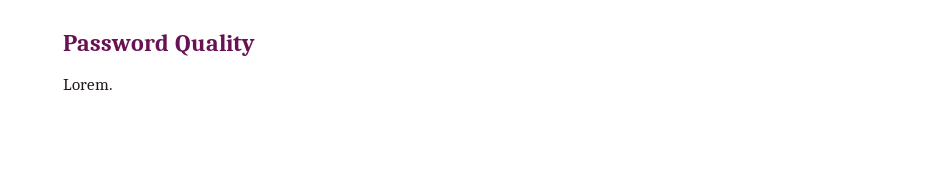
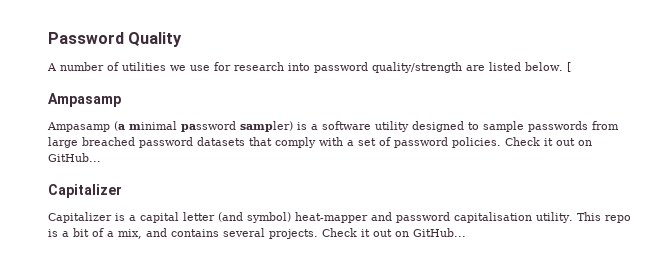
- Lorem.
+ A number of utilities we use for research into password quality/strength are listed below. [
+ Ampasamp
+ Ampasamp (a minimal password sampler) is a software utility designed to sample passwords from large breached password datasets that comply with a set of password policies. Check it out on GitHub...
+ Capitalizer
+ Capitalizer is a capital letter (and symbol) heat-mapper and password capitalisation utility. This repo is a bit of a mix, and contains several projects. Check it out on GitHub...

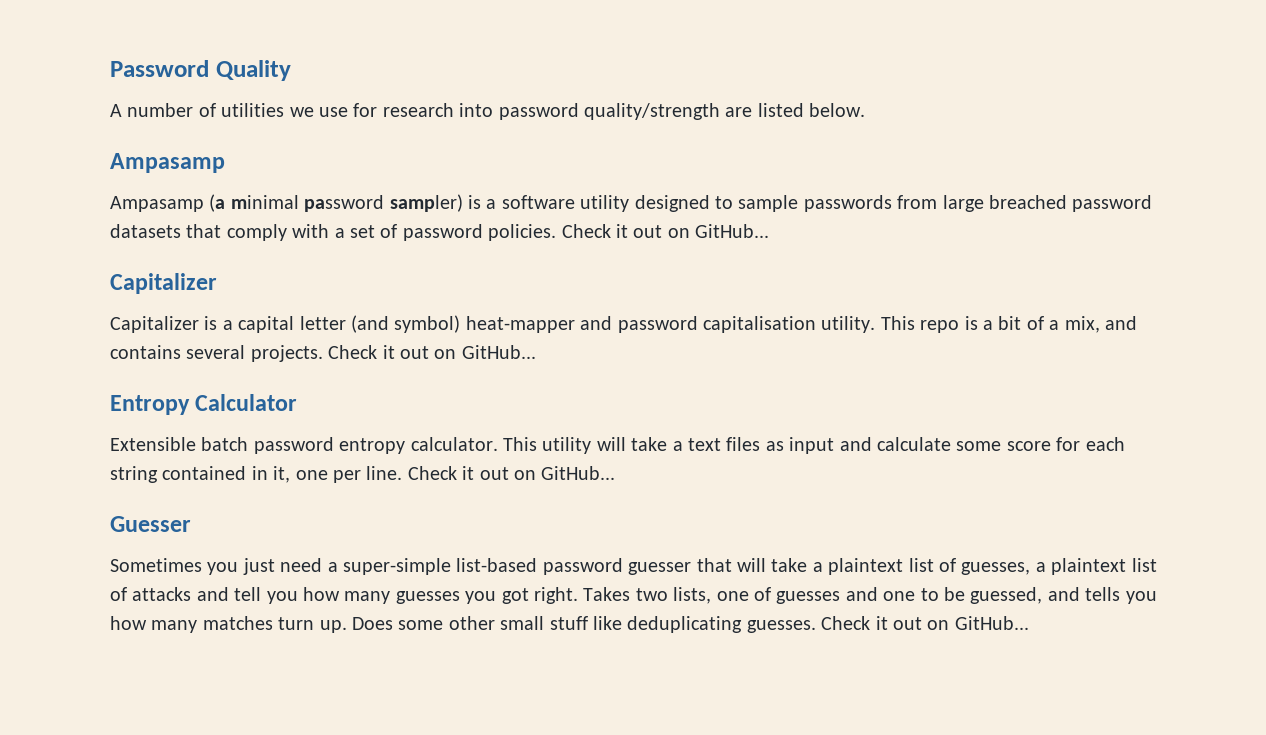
- [
+ Entropy Calculator
+ Extensible batch password entropy calculator. This utility will take a text files as input and calculate some score for each string contained in it, one per line. Check it out on GitHub...
+ Guesser
+ Sometimes you just need a super-simple list-based password guesser that will take a plaintext list of guesses, a plaintext list of attacks and tell you how many guesses you got right. Takes two lists, one of guesses and one to be guessed, and tells you how many matches turn up. Does some other small stuff like deduplicating guesses. Check it out on GitHub...

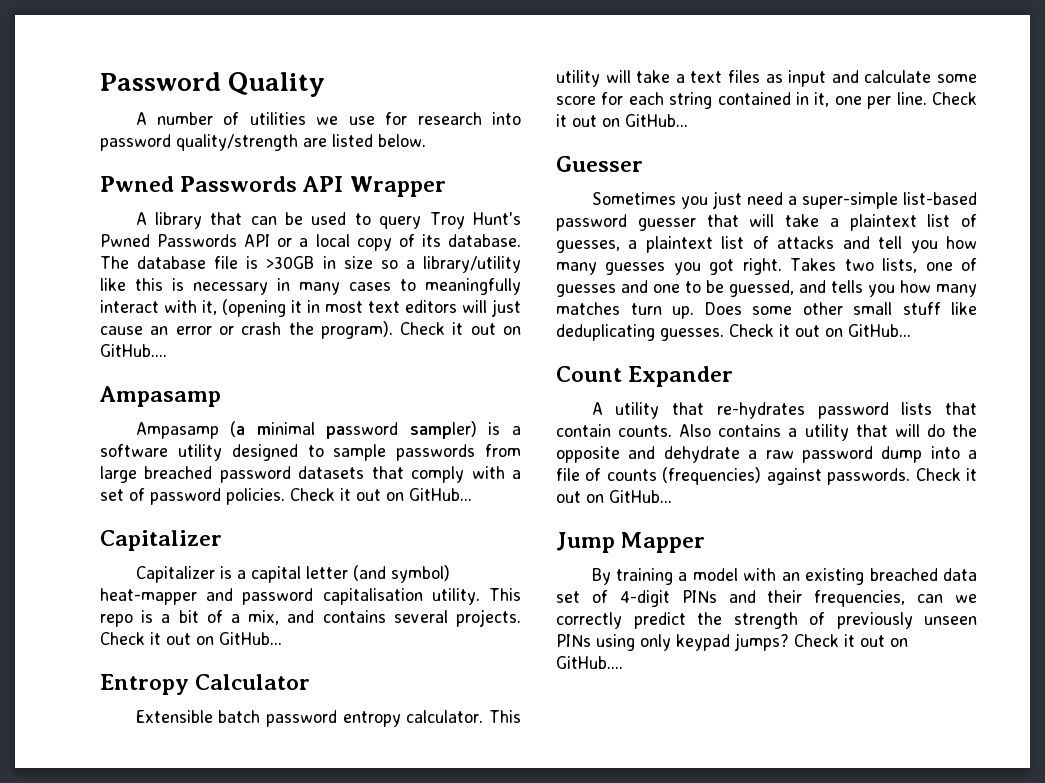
+ Pwned Passwords API Wrapper
+ A library that can be used to query Troy Hunt's Pwned Passwords API or a local copy of its database. The database file is >30GB in size so a library/utility like this is necessary in many cases to meaningfully interact with it, (opening it in most text editors will just cause an error or crash the program). Check it out on GitHub....
+ Count Expander
+ A utility that re-hydrates password lists that contain counts. Also contains a utility that will do the opposite and dehydrate a raw password dump into a file of counts (frequencies) against passwords. Check it out on GitHub...
+ Jump Mapper
+ By training a model with an existing breached data set of 4-digit PINs and their frequencies, can we correctly predict the strength of previously unseen PINs using only keypad jumps? Check it out on GitHub....

